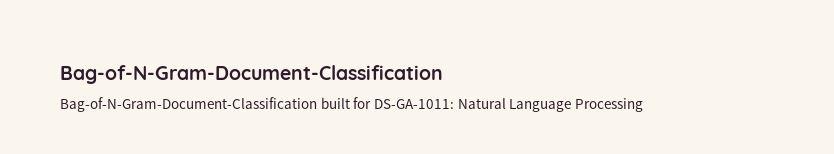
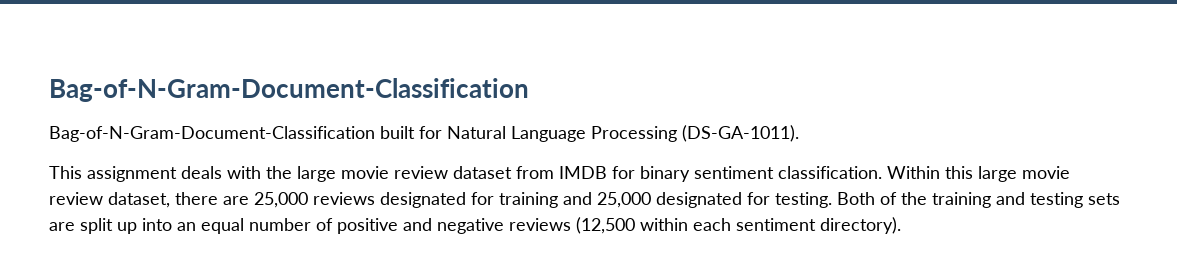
- Bag-of-N-Gram-Document-Classification built for DS-GA-1011: Natural Language Processing
+ Bag-of-N-Gram-Document-Classification built for Natural Language Processing (DS-GA-1011).
+ This assignment deals with the large movie review dataset from IMDB for binary sentiment classification. Within this large movie review dataset, there are 25,000 reviews designated for training and 25,000 designated for testing. Both of the training and testing sets are split up into an equal number of positive and negative reviews (12,500 within each sentiment directory).

